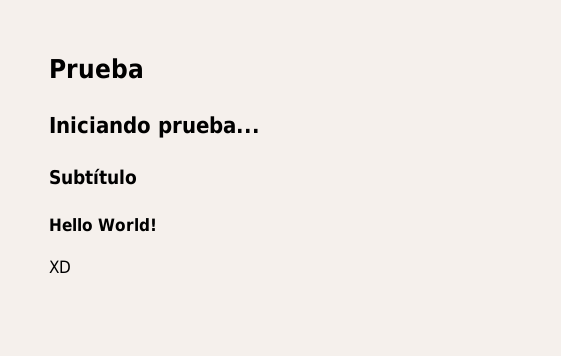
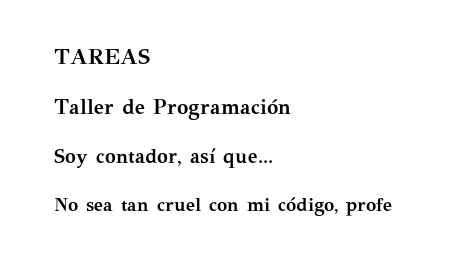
- Prueba
- Iniciando prueba...
- Subtítulo
- Hello World!
- XD
+ TAREAS
+ Taller de Programación
+ Soy contador, así que...
+ No sea tan cruel con mi código, profe

